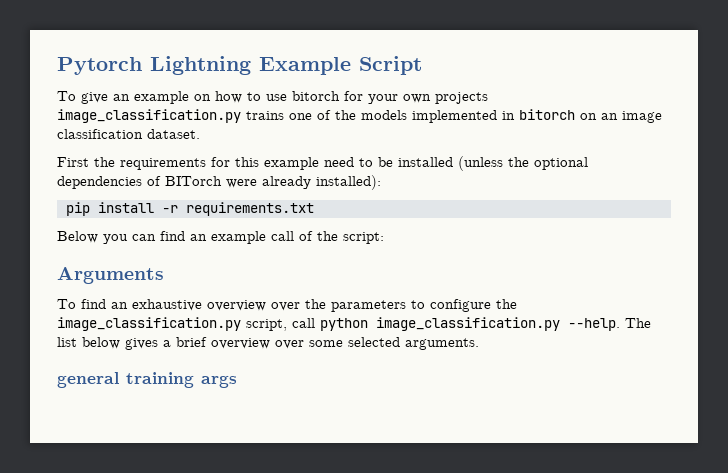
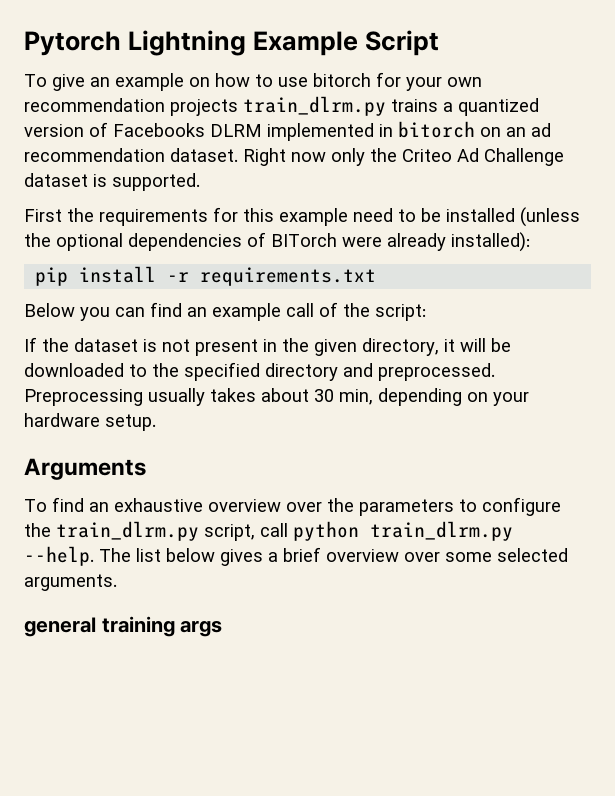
- To give an example on how to use bitorch for your own projects image_classification.py trains one of the models implemented in bitorch on an image classification dataset.
+ To give an example on how to use bitorch for your own recommendation projects train_dlrm.py trains a quantized version of Facebooks DLRM implemented in bitorch on an ad recommendation dataset. Right now only the Criteo Ad Challenge dataset is supported.
+ If the dataset is not present in the given directory, it will be downloaded to the specified directory and preprocessed. Preprocessing usually takes about 30 min, depending on your hardware setup.
- To find an exhaustive overview over the parameters to configure the image_classification.py script, call python image_classification.py --help.
+ To find an exhaustive overview over the parameters to configure the train_dlrm.py script, call python train_dlrm.py --help.

